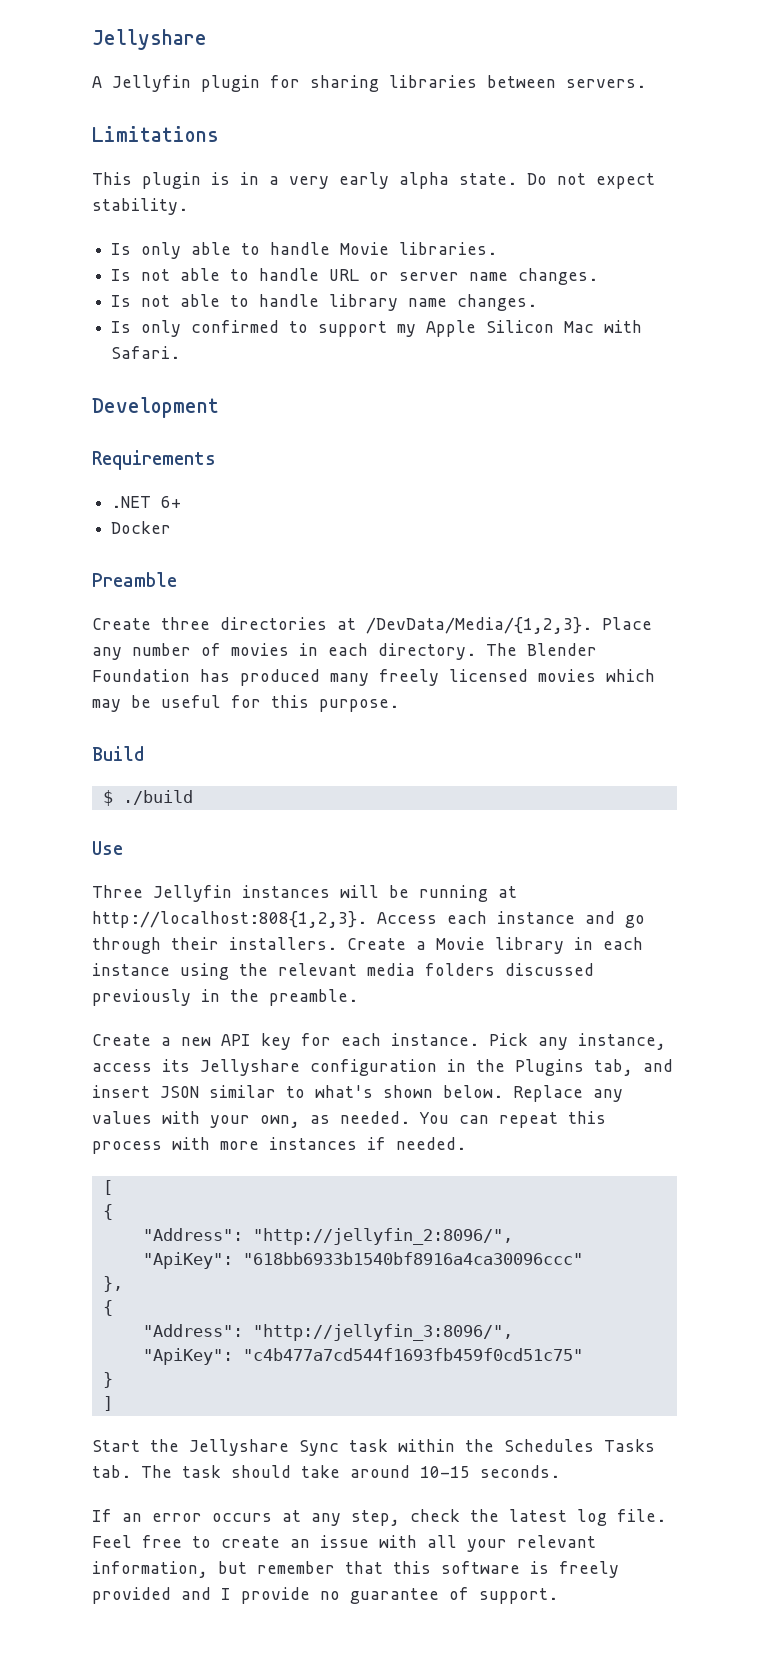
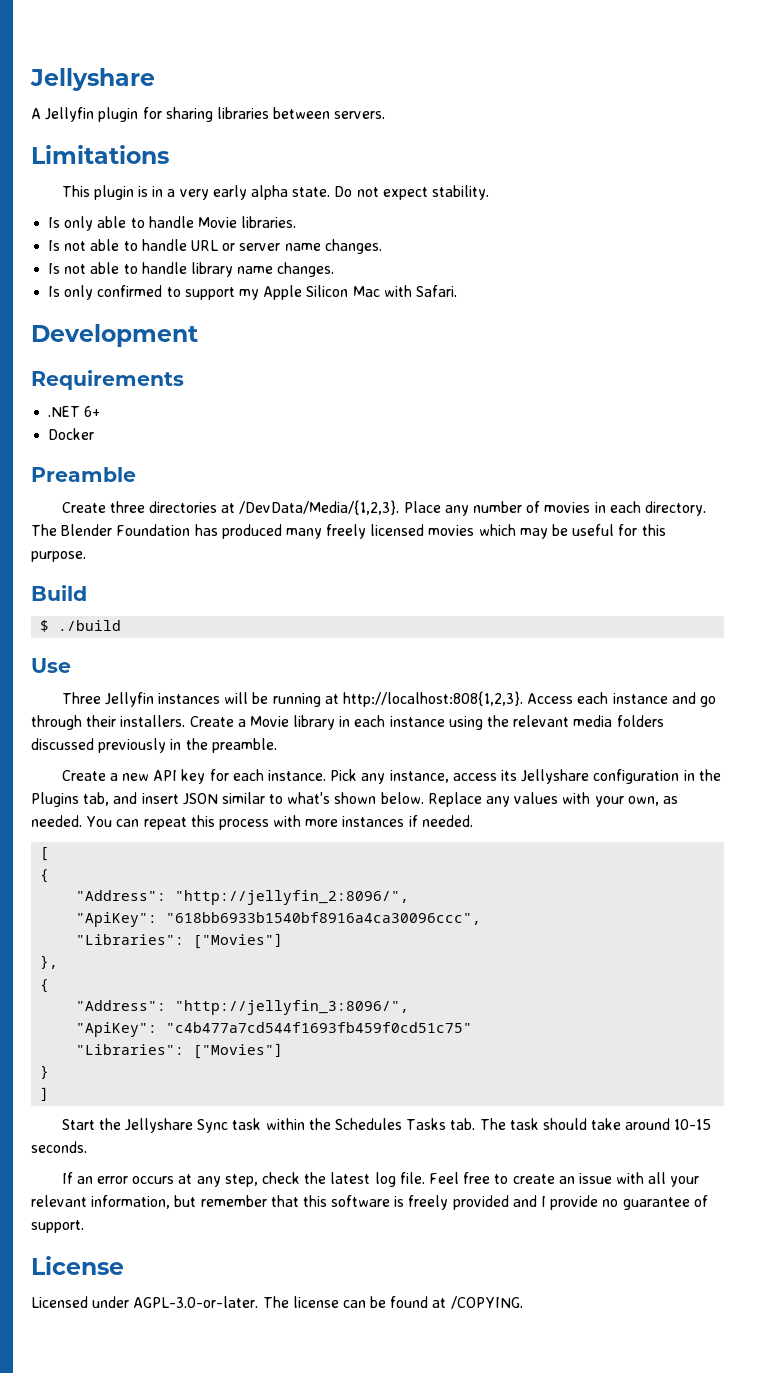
- "ApiKey": "618bb6933b1540bf8916a4ca30096ccc"
+ "ApiKey": "618bb6933b1540bf8916a4ca30096ccc",
+ "Libraries": ["Movies"]
  "ApiKey": "c4b477a7cd544f1693fb459f0cd51c75"
+ "Libraries": ["Movies"]
+ License
+ Licensed under AGPL-3.0-or-later. The license can be found at /COPYING.

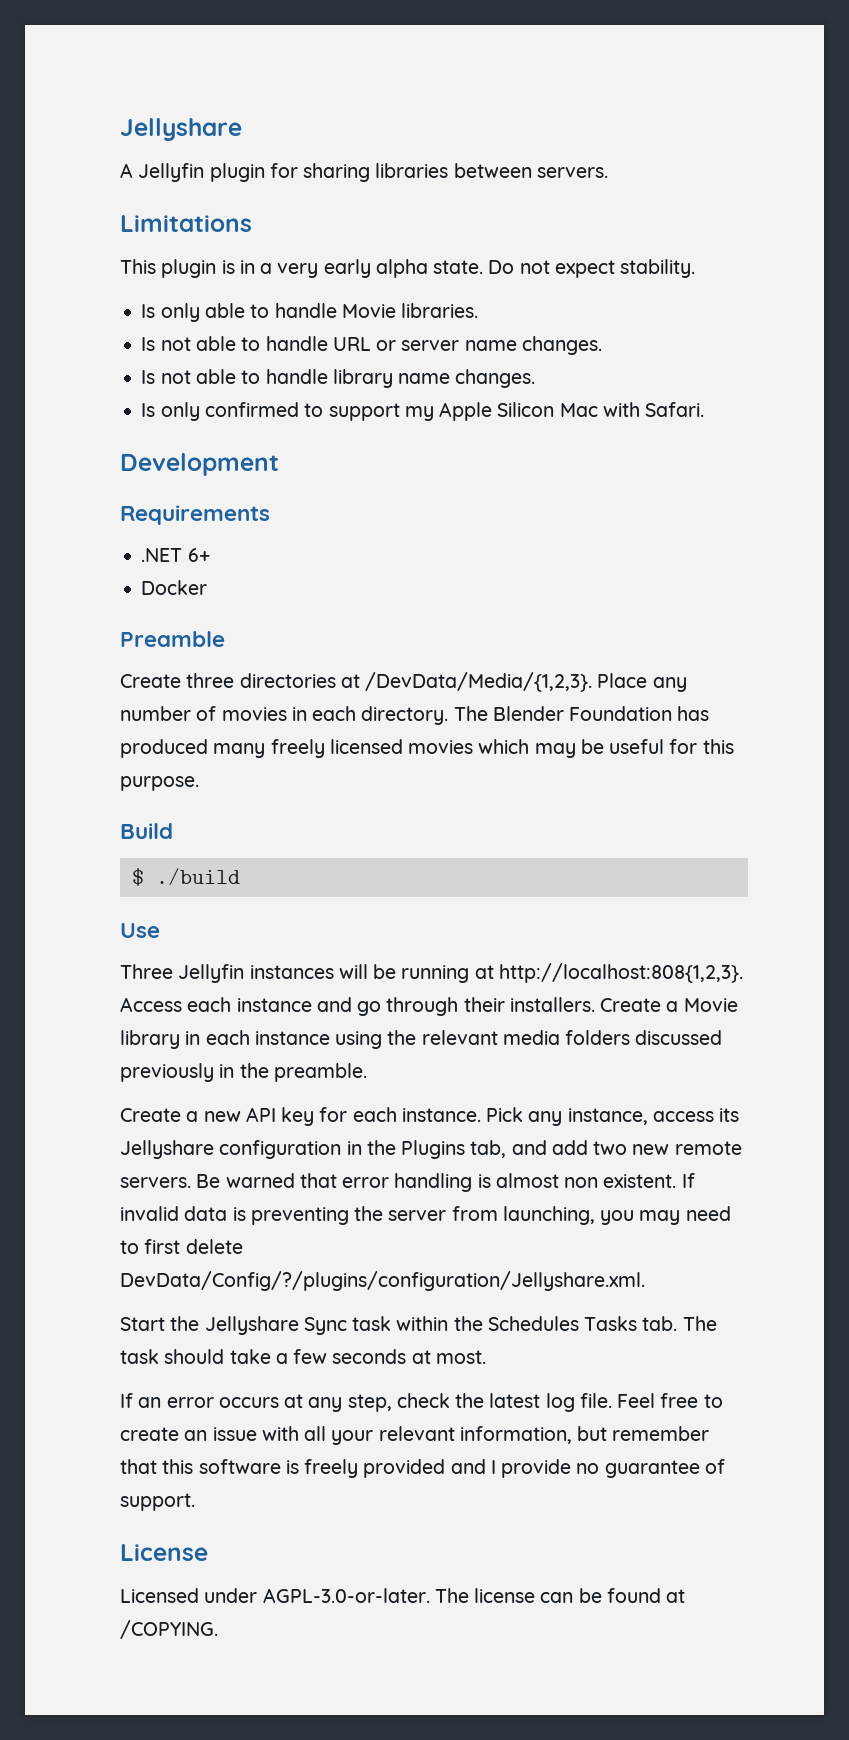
- Pick any instance, access its Jellyshare configuration in the Plugins tab, and insert JSON similar to what's shown below. Replace any values with your own, as needed. You can repeat this process with more instances if needed.
- [
- {
- "Address": "http://jellyfin_2:8096/",
- "ApiKey": "618bb6933b1540bf8916a4ca30096ccc",
- "Libraries": ["Movies"]
- },
- {
- "Address": "http://jellyfin_3:8096/",
- "ApiKey": "c4b477a7cd544f1693fb459f0cd51c75"
- "Libraries": ["Movies"]
- }
- ]
+ Pick any instance, access its Jellyshare configuration in the Plugins tab, and add two new remote servers. Be warned that error handling is almost non existent. If invalid data is preventing the server from launching, you may need to first delete DevData/Config/?/plugins/configuration/Jellyshare.xml.
- Start the Jellyshare Sync task within the Schedules Tasks tab. The task should take around 10-15 seconds.
+ Start the Jellyshare Sync task within the Schedules Tasks tab. The task should take a few seconds at most.

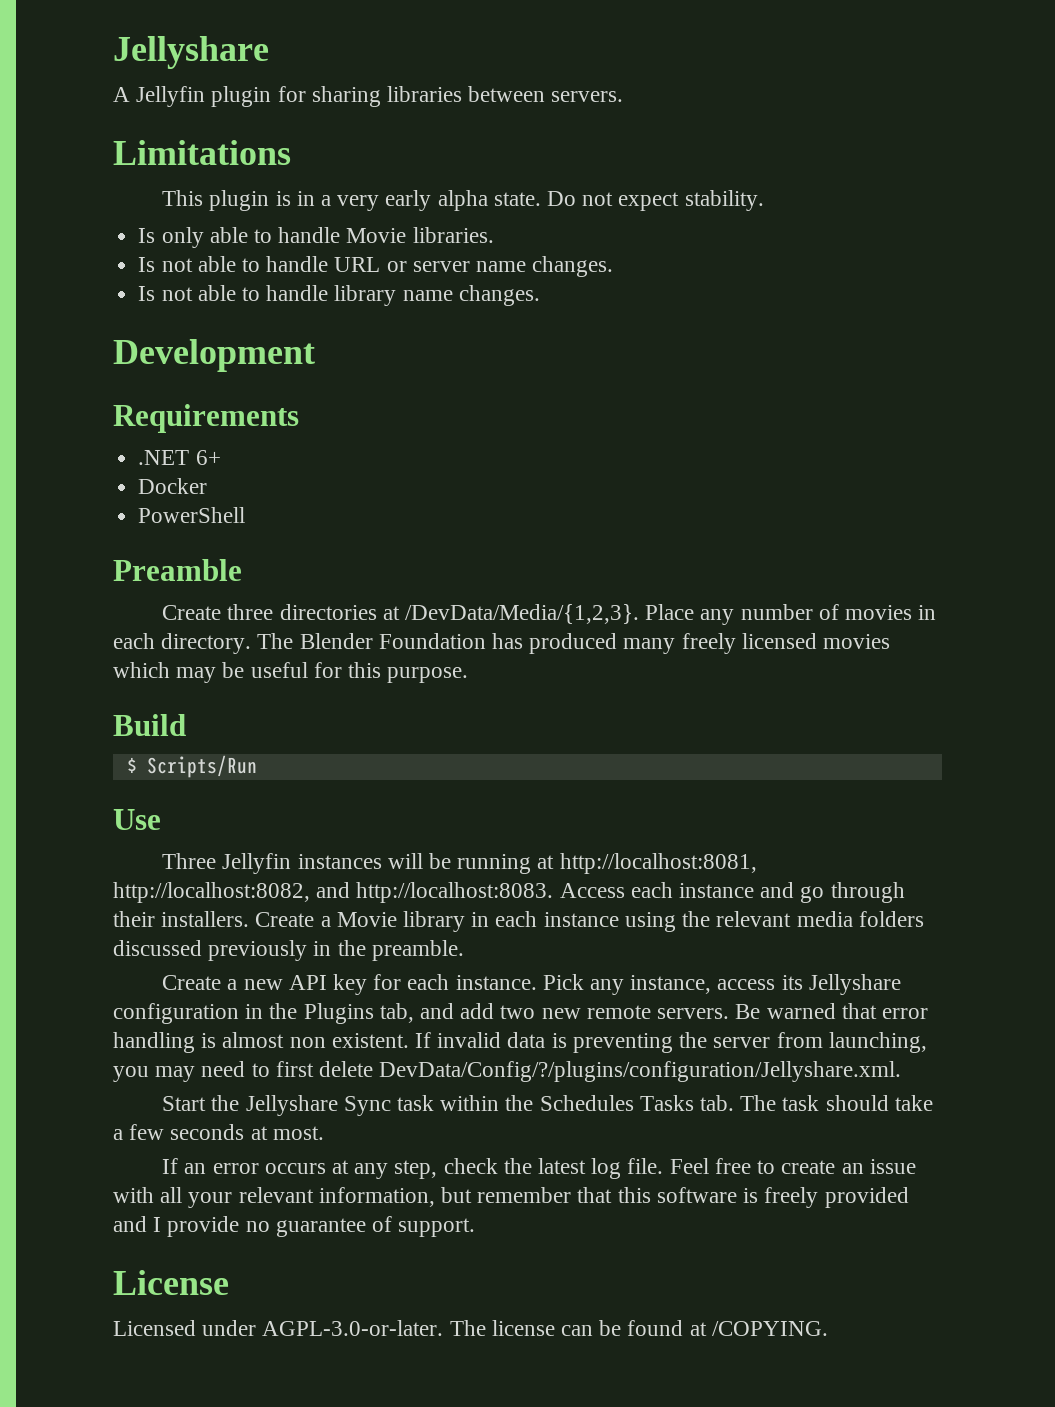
- Is only confirmed to support my Apple Silicon Mac with Safari.
+ PowerShell
- $ ./build
+ $ Scripts/Run
- Three Jellyfin instances will be running at http://localhost:808{1,2,3}.
+ Three Jellyfin instances will be running at http://localhost:8081, http://localhost:8082, and http://localhost:8083.

